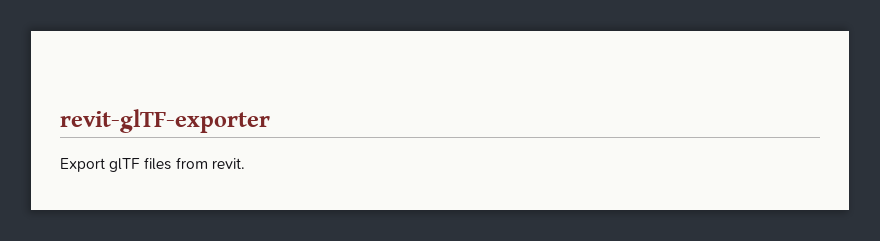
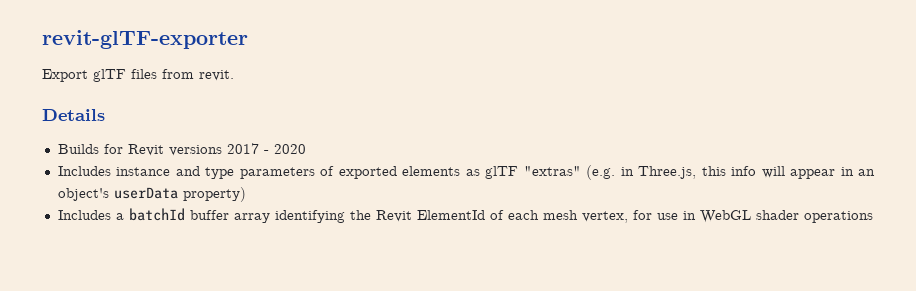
+ Details
+ Builds for Revit versions 2017 - 2020
+ Includes instance and type parameters of exported elements as glTF "extras" (e.g. in Three.js, this info will appear in an object's userData property)
+ Includes a batchId buffer array identifying the Revit ElementId of each mesh vertex, for use in WebGL shader operations

